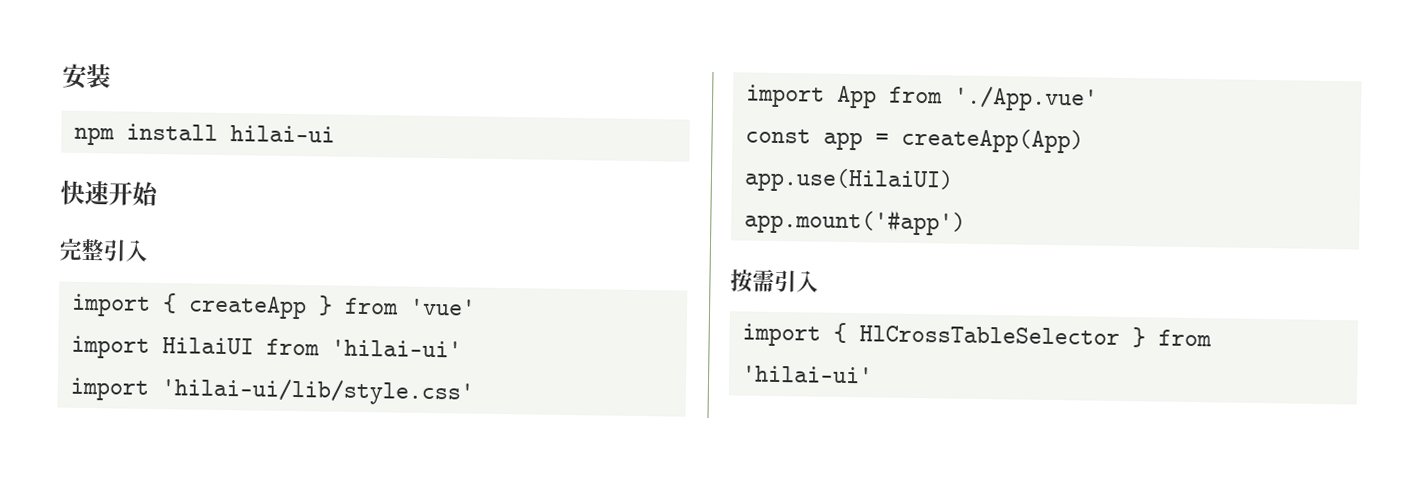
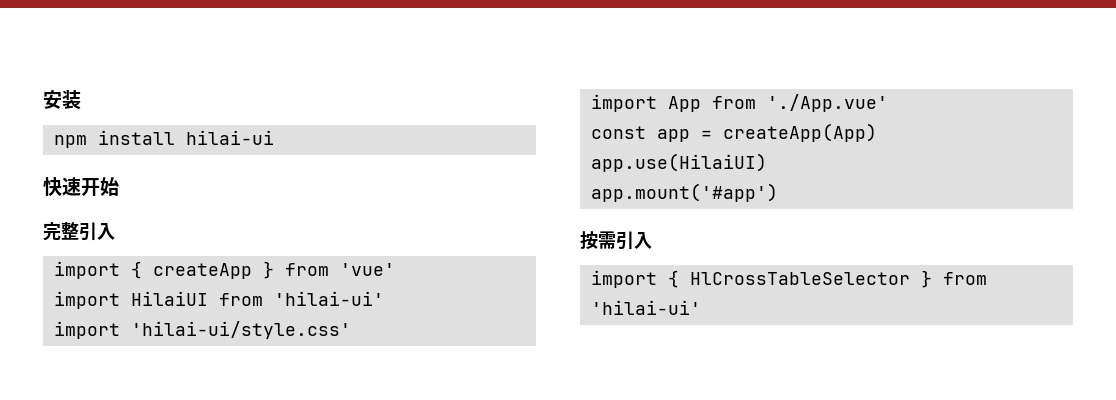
- import 'hilai-ui/lib/style.css'
+ import 'hilai-ui/style.css'

